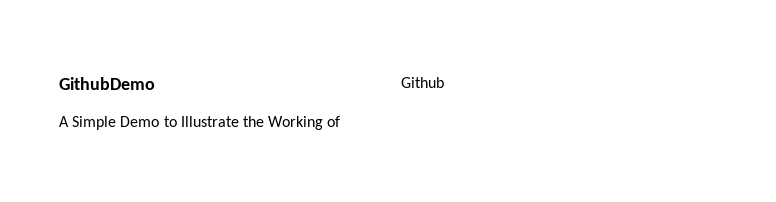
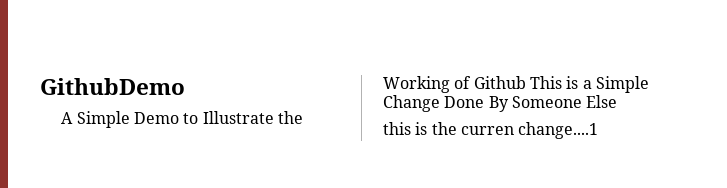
- A Simple Demo to Illustrate the Working of Github
+ A Simple Demo to Illustrate the Working of Github This is a Simple Change Done By Someone Else
+ this is the curren change....1

